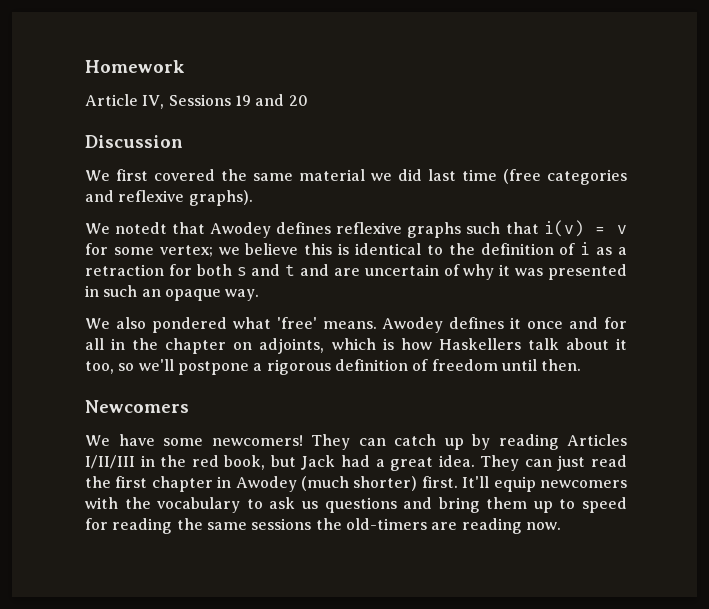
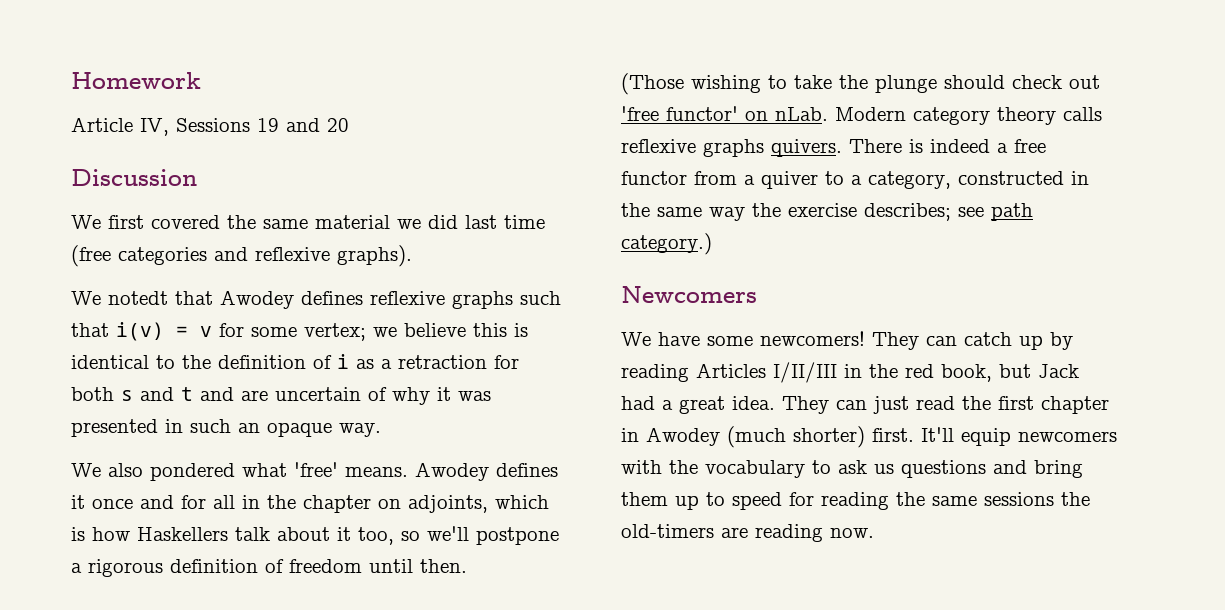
+ (Those wishing to take the plunge should check out 'free functor' on nLab. Modern category theory calls reflexive graphs quivers. There is indeed a free functor from a quiver to a category, constructed in the same way the exercise describes; see path category.)

